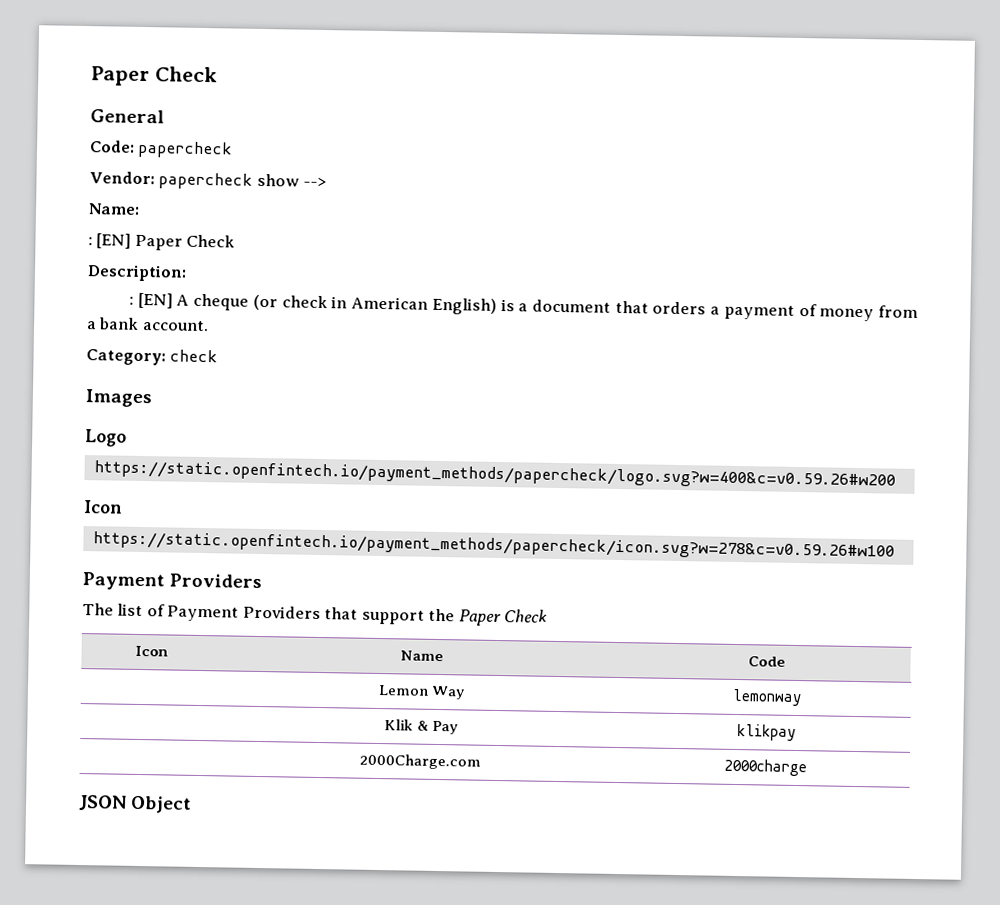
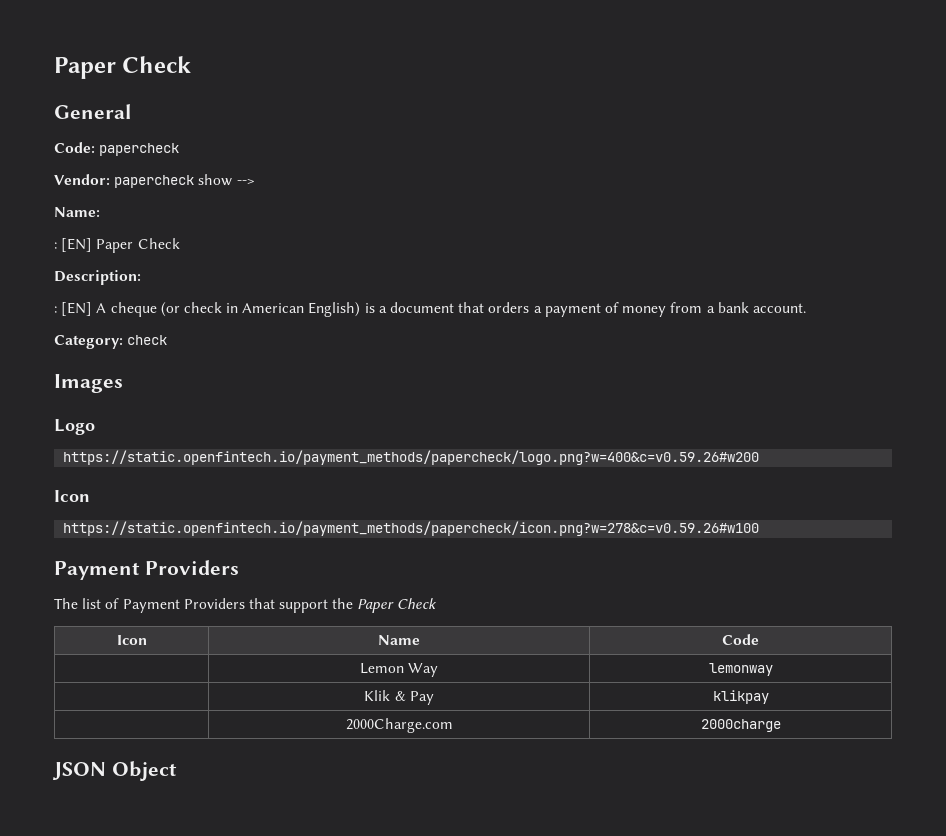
- https://static.openfintech.io/payment_methods/papercheck/logo.svg?w=400&c=v0.59.26#w200
+ https://static.openfintech.io/payment_methods/papercheck/logo.png?w=400&c=v0.59.26#w200
- https://static.openfintech.io/payment_methods/papercheck/icon.svg?w=278&c=v0.59.26#w100
+ https://static.openfintech.io/payment_methods/papercheck/icon.png?w=278&c=v0.59.26#w100

